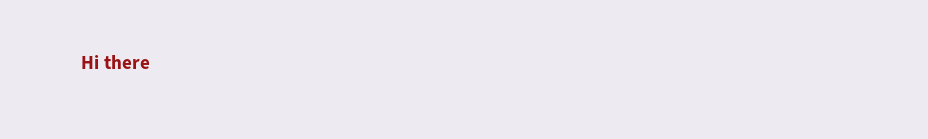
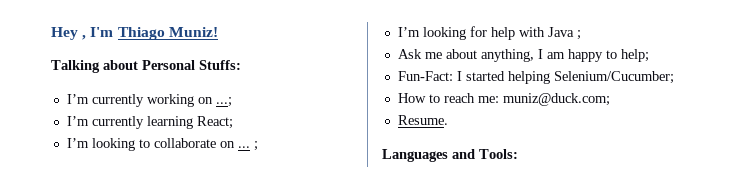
- Hi there
+ Hey , I'm Thiago Muniz!
+ Talking about Personal Stuffs:
+ I’m currently working on ...;
+ I’m currently learning React;
+ I’m looking to collaborate on ... ;
+ I’m looking for help with Java ;
+ Ask me about anything, I am happy to help;
+ Fun-Fact: I started helping Selenium/Cucumber;
+ How to reach me: muniz@duck.com;
+ Resume.
+ Languages and Tools:

